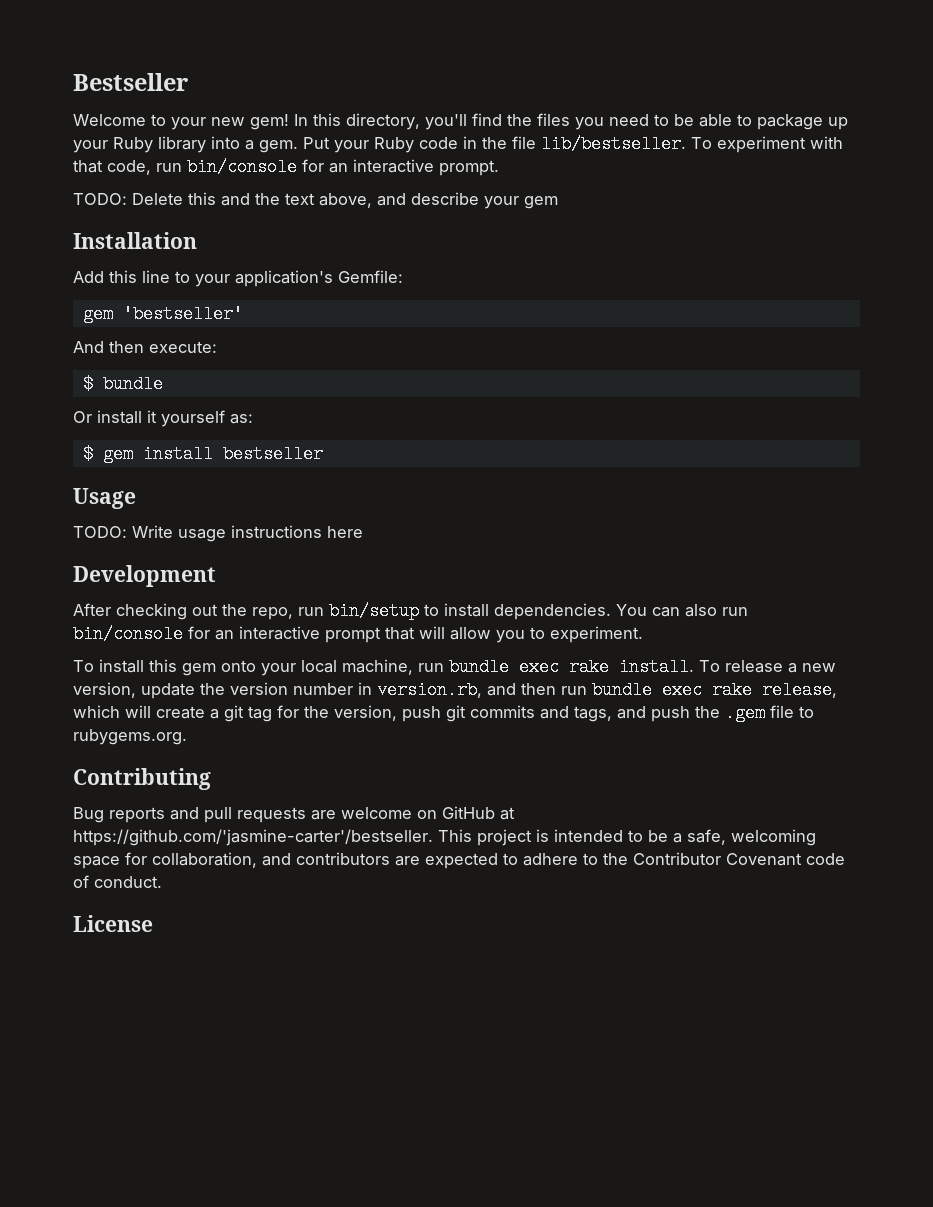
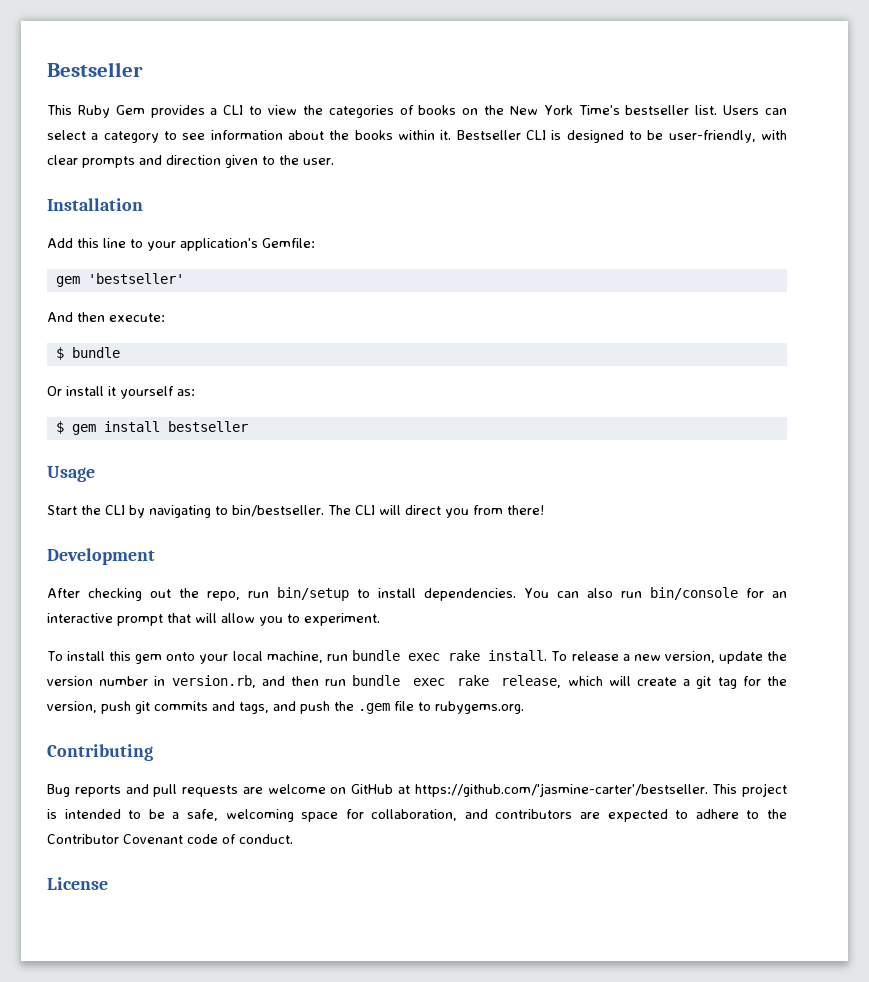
- Welcome to your new gem! In this directory, you'll find the files you need to be able to package up your Ruby library into a gem. Put your Ruby code in the file lib/bestseller. To experiment with that code, run bin/console for an interactive prompt.
- TODO: Delete this and the text above, and describe your gem
+ This Ruby Gem provides a CLI to view the categories of books on the New York Time's bestseller list. Users can select a category to see information about the books within it. Bestseller CLI is designed to be user-friendly, with clear prompts and direction given to the user.
- TODO: Write usage instructions here
+ Start the CLI by navigating to bin/bestseller. The CLI will direct you from there!

